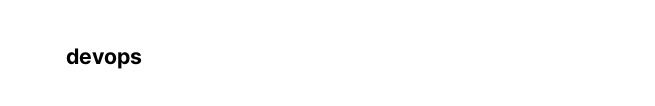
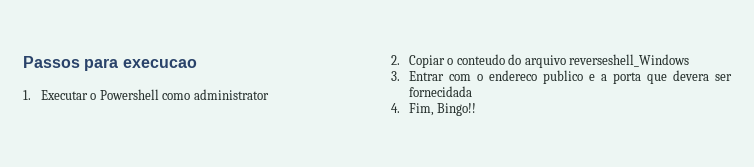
- devops
+ Passos para execucao
+ 1. Executar o Powershell como administrator
+ 2. Copiar o conteudo do arquivo reverseshell_Windows
+ 3. Entrar com o endereco publico e a porta que devera ser fornecidada
+ 4. Fim, Bingo!!

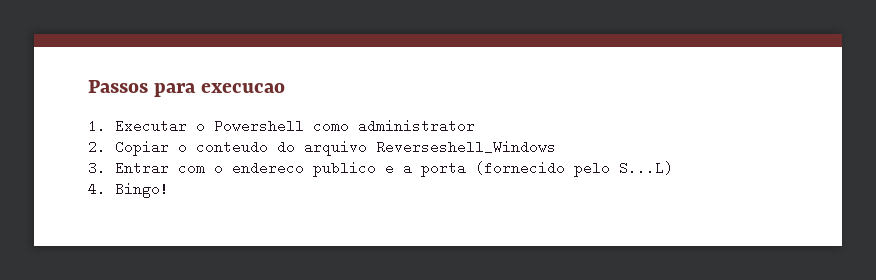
- 2. Copiar o conteudo do arquivo reverseshell_Windows
+ 2. Copiar o conteudo do arquivo Reverseshell_Windows
- 3. Entrar com o endereco publico e a porta que devera ser fornecidada
+ 3. Entrar com o endereco publico e a porta (fornecido pelo S...L)
- 4. Fim, Bingo!!
+ 4. Bingo!

